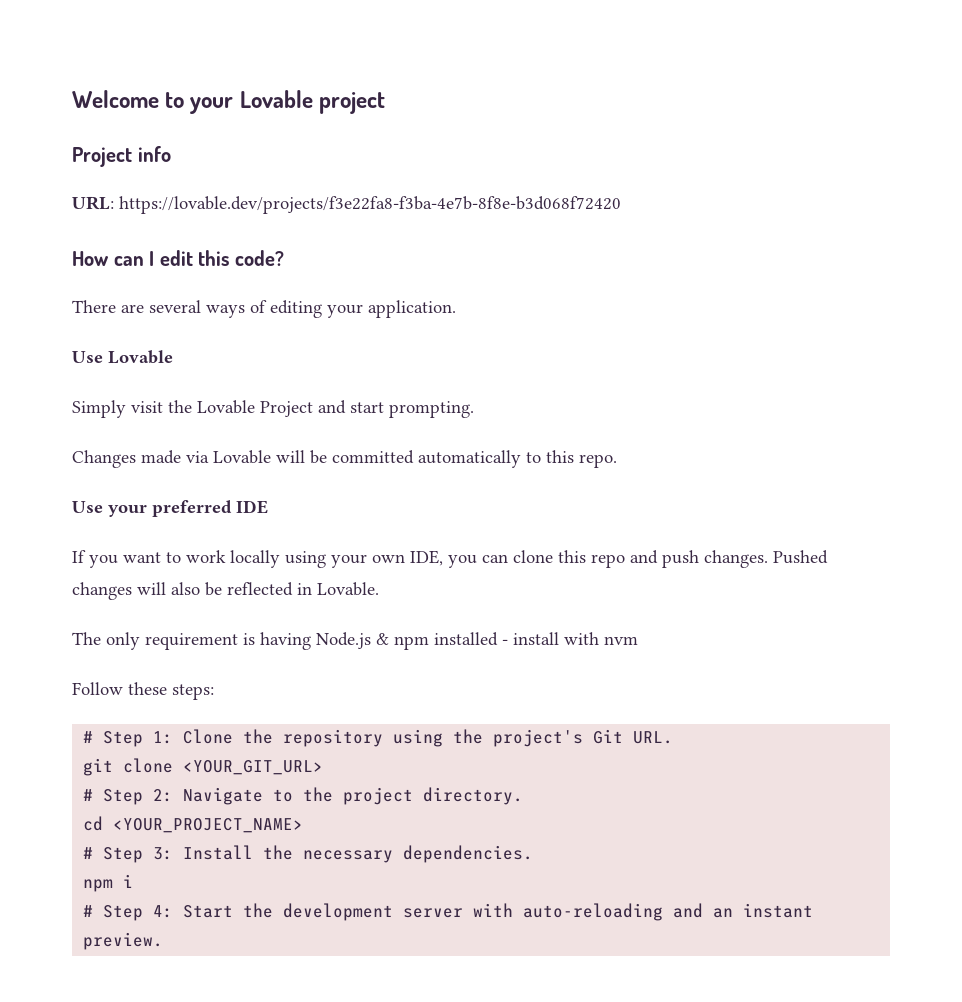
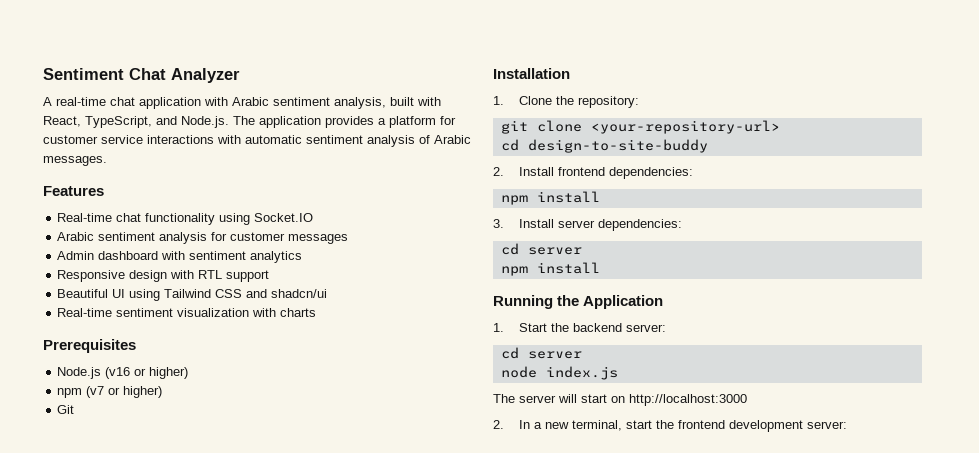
- Welcome to your Lovable project
- Project info
- URL: https://lovable.dev/projects/f3e22fa8-f3ba-4e7b-8f8e-b3d068f72420
- How can I edit this code?
- There are several ways of editing your application.
- Use Lovable
- Simply visit the Lovable Project and start prompting.
- Changes made via Lovable will be committed automatically to this repo.
- Use your preferred IDE
- If you want to work locally using your own IDE, you can clone this repo and push changes. Pushed changes will also be reflected in Lovable.
- The only requirement is having Node.js & npm installed - install with nvm
- Follow these steps:
- # Step 1: Clone the repository using the project's Git URL.
- git clone <YOUR_GIT_URL>
- # Step 2: Navigate to the project directory.
- cd <YOUR_PROJECT_NAME>
- # Step 3: Install the necessary dependencies.
- npm i
- # Step 4: Start the development server with auto-reloading and an instant preview.
+ Sentiment Chat Analyzer
+ A real-time chat application with Arabic sentiment analysis, built with React, TypeScript, and Node.js. The application provides a platform for customer service interactions with automatic sentiment analysis of Arabic messages.
+ Features
+ Real-time chat functionality using Socket.IO
+ Arabic sentiment analysis for customer messages
+ Admin dashboard with sentiment analytics
+ Responsive design with RTL support
+ Beautiful UI using Tailwind CSS and shadcn/ui
+ Real-time sentiment visualization with charts
+ Prerequisites
+ Node.js (v16 or higher)
+ npm (v7 or higher)
+ Git
+ Installation
+ 1. Clone the repository:
+ git clone <your-repository-url>
+ cd design-to-site-buddy
+ 2. Install frontend dependencies:
+ npm install
+ 3. Install server dependencies:
+ cd server
+ npm install
+ Running the Application
+ 1. Start the backend server:
+ cd server
+ node index.js
+ The server will start on http://localhost:3000
+ 2. In a new terminal, start the frontend development server:

